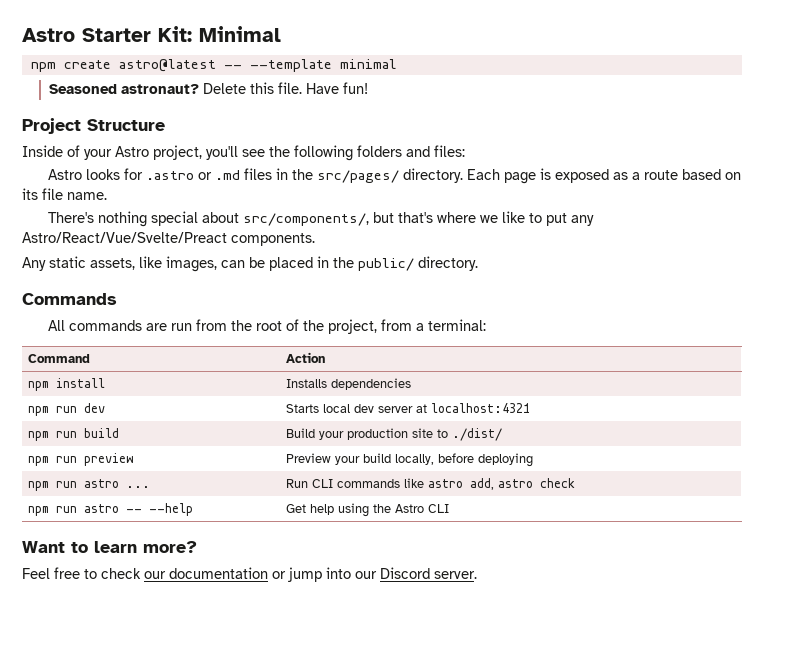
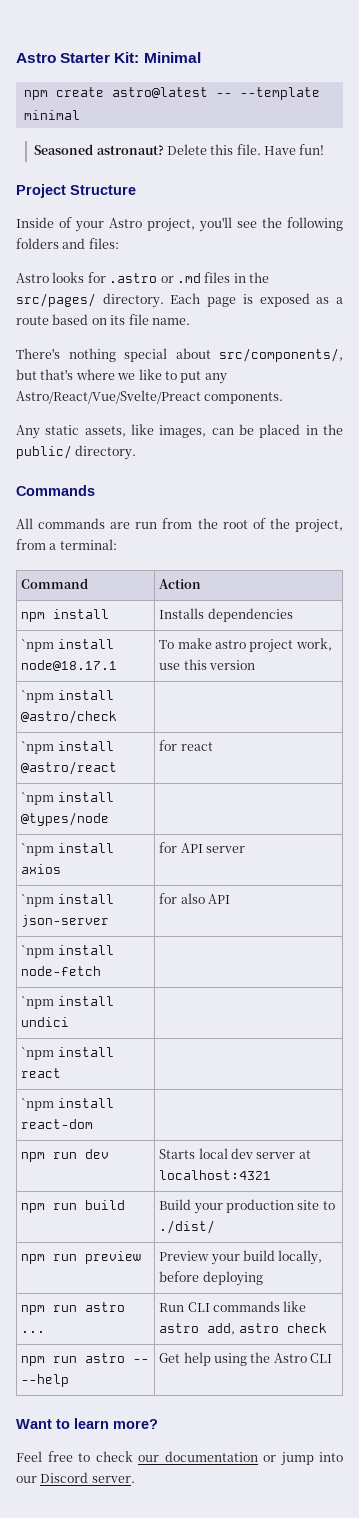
+ `npm install node@18.17.1 | To make astro project work, use this version
+ `npm install @astro/check |
+ `npm install @astro/react | for react
+ `npm install @types/node |
+ `npm install axios | for API server
+ `npm install json-server | for also API
+ `npm install node-fetch |
+ `npm install undici |
+ `npm install react |
+ `npm install react-dom |

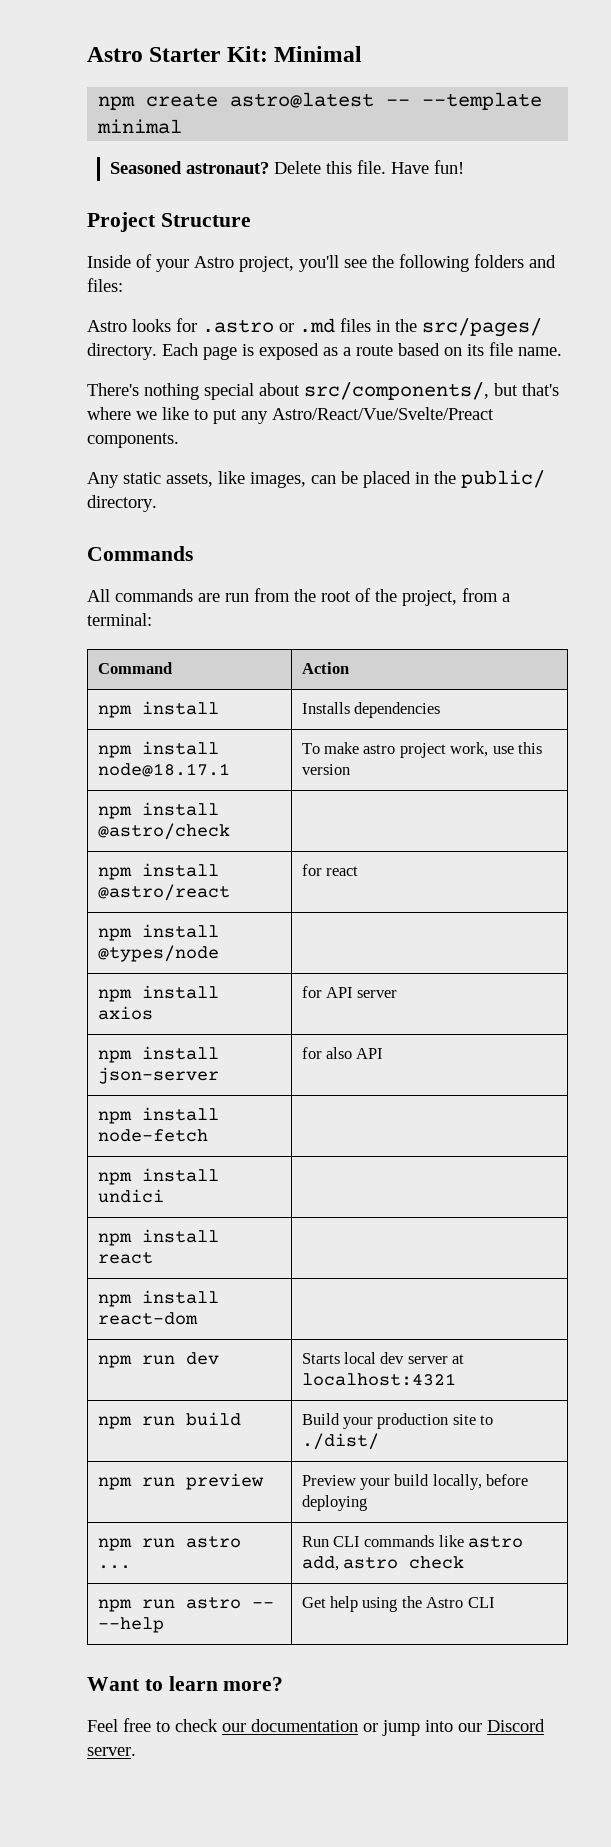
- `npm install node@18.17.1 | To make astro project work, use this version
+ npm install node@18.17.1 | To make astro project work, use this version
- `npm install @astro/check |
+ npm install @astro/check |
- `npm install @astro/react | for react
+ npm install @astro/react | for react
- `npm install @types/node |
+ npm install @types/node |
- `npm install axios | for API server
+ npm install axios | for API server
- `npm install json-server | for also API
+ npm install json-server | for also API
- `npm install node-fetch |
+ npm install node-fetch |
- `npm install undici |
+ npm install undici |
- `npm install react |
+ npm install react |
- `npm install react-dom |
+ npm install react-dom |

